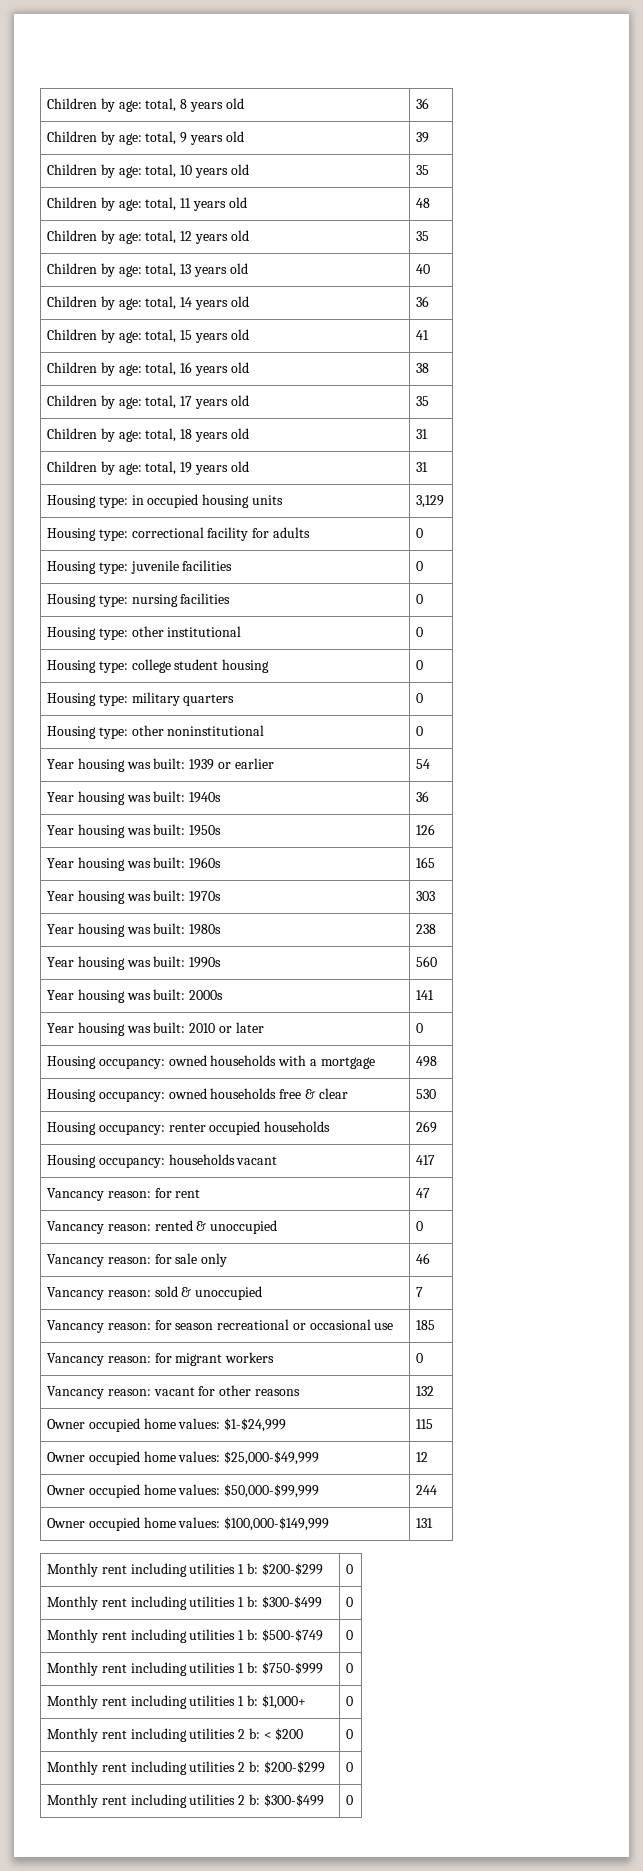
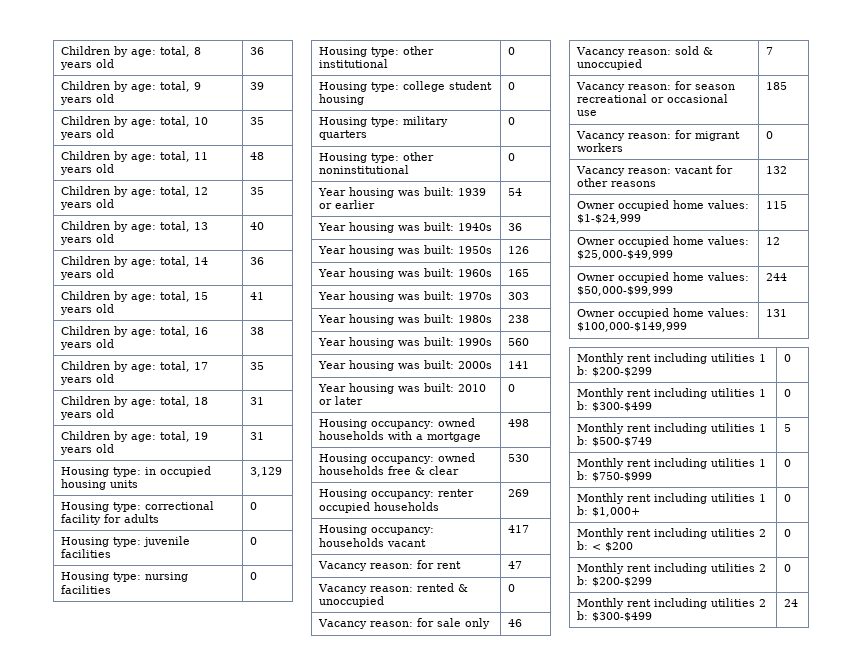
- Vancancy reason: for rent | 47
+ Vacancy reason: for rent | 47
- Vancancy reason: rented & unoccupied | 0
+ Vacancy reason: rented & unoccupied | 0
- Vancancy reason: for sale only | 46
+ Vacancy reason: for sale only | 46
- Vancancy reason: sold & unoccupied | 7
+ Vacancy reason: sold & unoccupied | 7
- Vancancy reason: for season recreational or occasional use | 185
+ Vacancy reason: for season recreational or occasional use | 185
- Vancancy reason: for migrant workers | 0
+ Vacancy reason: for migrant workers | 0
- Vancancy reason: vacant for other reasons | 132
+ Vacancy reason: vacant for other reasons | 132
- Monthly rent including utilities 1 b: $500-$749 | 0
+ Monthly rent including utilities 1 b: $500-$749 | 5
- Monthly rent including utilities 2 b: $300-$499 | 0
+ Monthly rent including utilities 2 b: $300-$499 | 24

